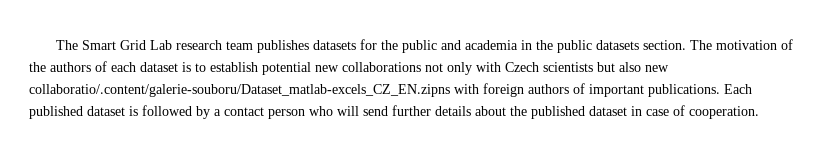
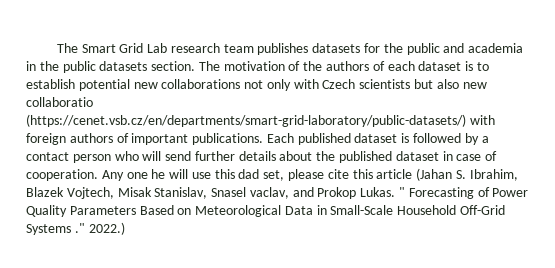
- The motivation of the authors of each dataset is to establish potential new collaborations not only with Czech scientists but also new collaboratio/.content/galerie-souboru/Dataset_matlab-excels_CZ_EN.zipns with foreign authors of important publications.
+ The motivation of the authors of each dataset is to establish potential new collaborations not only with Czech scientists but also new collaboratio (https://cenet.vsb.cz/en/departments/smart-grid-laboratory/public-datasets/) with foreign authors of important publications.
+ Any one he will use this dad set, please cite this article (Jahan S. Ibrahim, Blazek Vojtech, Misak Stanislav, Snasel vaclav, and Prokop Lukas. " Forecasting of Power Quality Parameters Based on Meteorological Data in Small-Scale Household Off-Grid Systems ." 2022.)

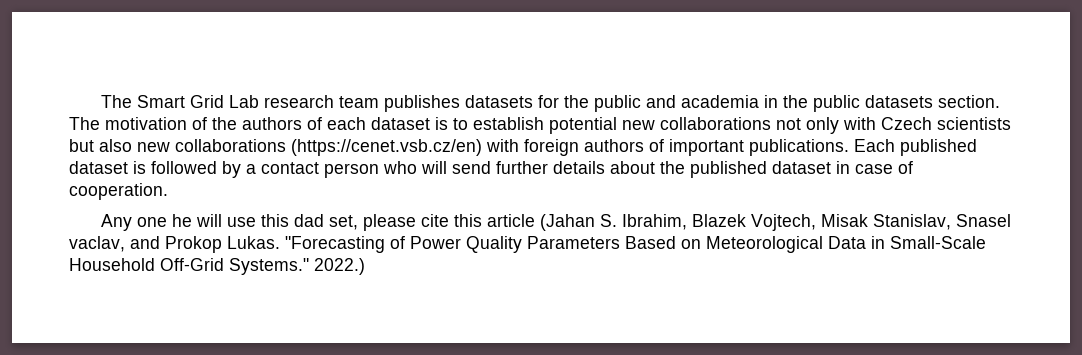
- The motivation of the authors of each dataset is to establish potential new collaborations not only with Czech scientists but also new collaboratio (https://cenet.vsb.cz/en/departments/smart-grid-laboratory/public-datasets/) with foreign authors of important publications.
+ The motivation of the authors of each dataset is to establish potential new collaborations not only with Czech scientists but also new collaborations (https://cenet.vsb.cz/en) with foreign authors of important publications.
- Each published dataset is followed by a contact person who will send further details about the published dataset in case of cooperation. Any one he will use this dad set, please cite this article (Jahan S. Ibrahim, Blazek Vojtech, Misak Stanislav, Snasel vaclav, and Prokop Lukas.
+ Each published dataset is followed by a contact person who will send further details about the published dataset in case of cooperation.
+ Any one he will use this dad set, please cite this article (Jahan S. Ibrahim, Blazek Vojtech, Misak Stanislav, Snasel vaclav, and Prokop Lukas.
- " Forecasting of Power Quality Parameters Based on Meteorological Data in Small-Scale Household Off-Grid Systems ."
+ "Forecasting of Power Quality Parameters Based on Meteorological Data in Small-Scale Household Off-Grid Systems."

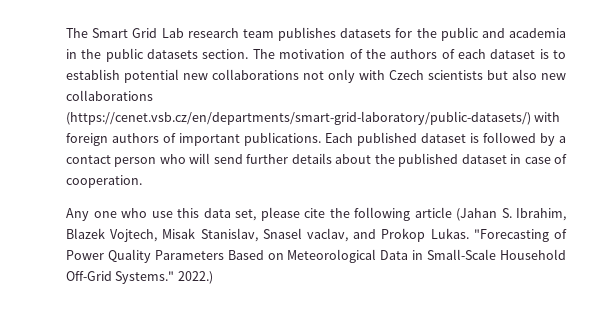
- The motivation of the authors of each dataset is to establish potential new collaborations not only with Czech scientists but also new collaborations (https://cenet.vsb.cz/en) with foreign authors of important publications.
+ The motivation of the authors of each dataset is to establish potential new collaborations not only with Czech scientists but also new collaborations (https://cenet.vsb.cz/en/departments/smart-grid-laboratory/public-datasets/) with foreign authors of important publications.
- Any one he will use this dad set, please cite this article (Jahan S. Ibrahim, Blazek Vojtech, Misak Stanislav, Snasel vaclav, and Prokop Lukas.
+ Any one who use this data set, please cite the following article (Jahan S. Ibrahim, Blazek Vojtech, Misak Stanislav, Snasel vaclav, and Prokop Lukas.

